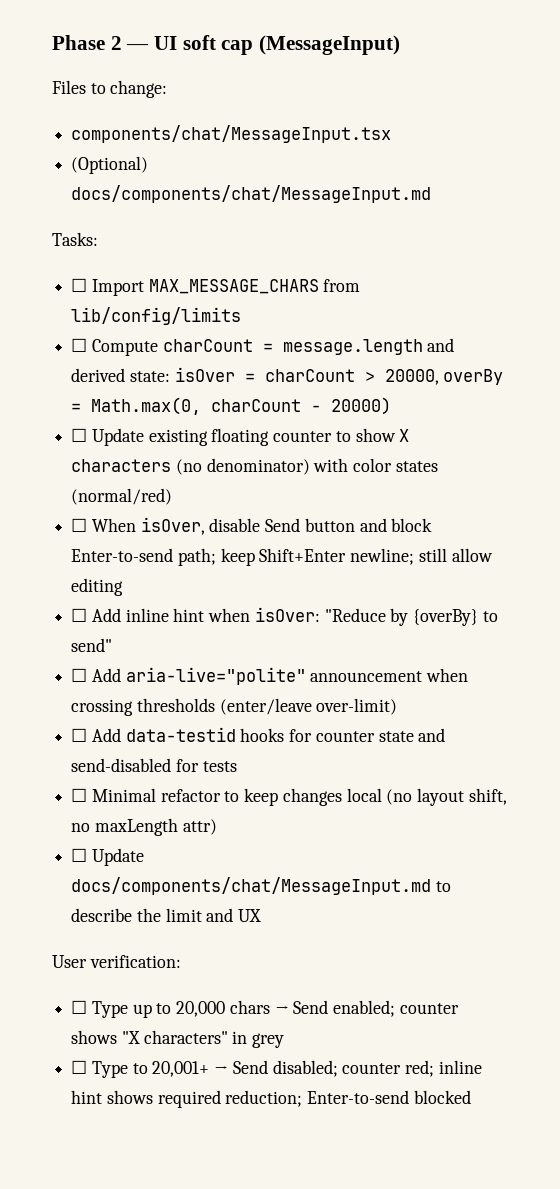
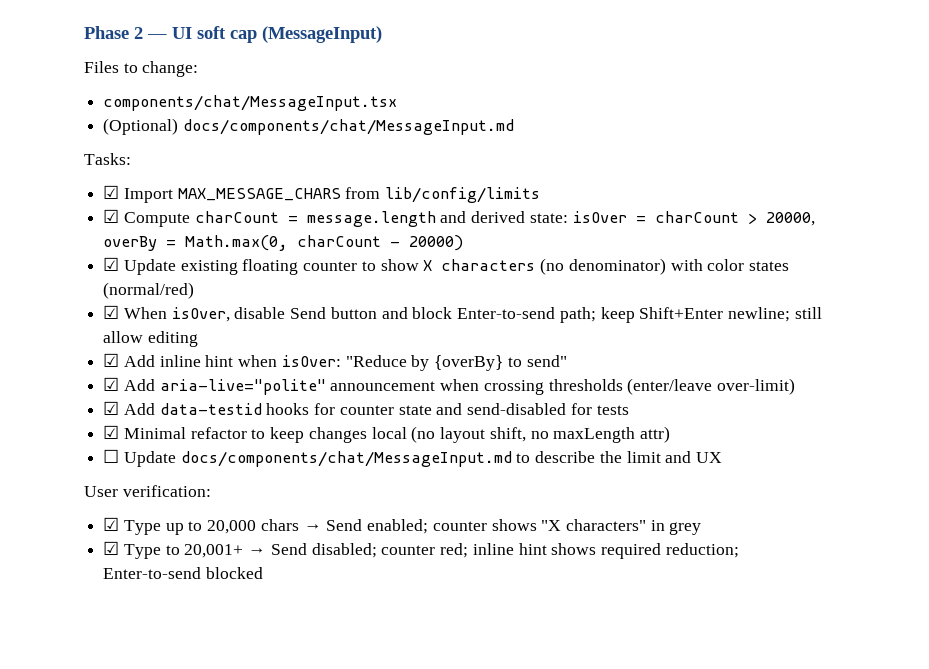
- ☐ Import MAX_MESSAGE_CHARS from lib/config/limits
+ ☑ Import MAX_MESSAGE_CHARS from lib/config/limits
- ☐ Compute charCount = message.length and derived state: isOver = charCount > 20000, overBy = Math.max(0, charCount - 20000)
+ ☑ Compute charCount = message.length and derived state: isOver = charCount > 20000, overBy = Math.max(0, charCount - 20000)
- ☐ Update existing floating counter to show X characters (no denominator) with color states (normal/red)
+ ☑ Update existing floating counter to show X characters (no denominator) with color states (normal/red)
- ☐ When isOver, disable Send button and block Enter-to-send path; keep Shift+Enter newline; still allow editing
+ ☑ When isOver, disable Send button and block Enter-to-send path; keep Shift+Enter newline; still allow editing
- ☐ Add inline hint when isOver: "Reduce by {overBy} to send"
+ ☑ Add inline hint when isOver: "Reduce by {overBy} to send"
- ☐ Add aria-live="polite" announcement when crossing thresholds (enter/leave over-limit)
+ ☑ Add aria-live="polite" announcement when crossing thresholds (enter/leave over-limit)
- ☐ Add data-testid hooks for counter state and send-disabled for tests
+ ☑ Add data-testid hooks for counter state and send-disabled for tests
- ☐ Minimal refactor to keep changes local (no layout shift, no maxLength attr)
+ ☑ Minimal refactor to keep changes local (no layout shift, no maxLength attr)
- ☐ Type up to 20,000 chars → Send enabled; counter shows "X characters" in grey
+ ☑ Type up to 20,000 chars → Send enabled; counter shows "X characters" in grey
- ☐ Type to 20,001+ → Send disabled; counter red; inline hint shows required reduction; Enter-to-send blocked
+ ☑ Type to 20,001+ → Send disabled; counter red; inline hint shows required reduction; Enter-to-send blocked

